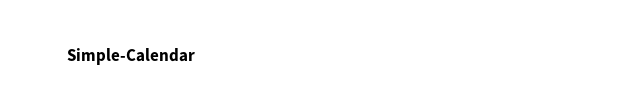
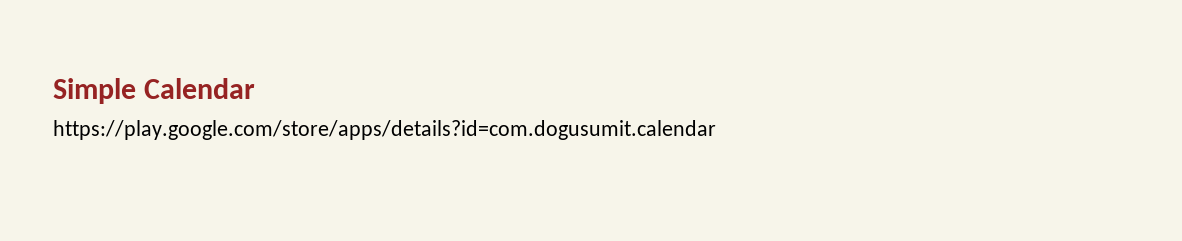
- Simple-Calendar
+ Simple Calendar
+ https://play.google.com/store/apps/details?id=com.dogusumit.calendar

